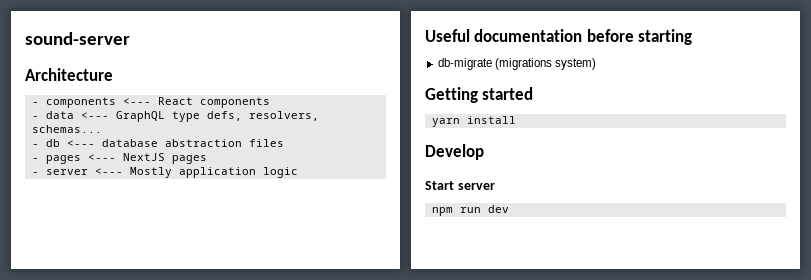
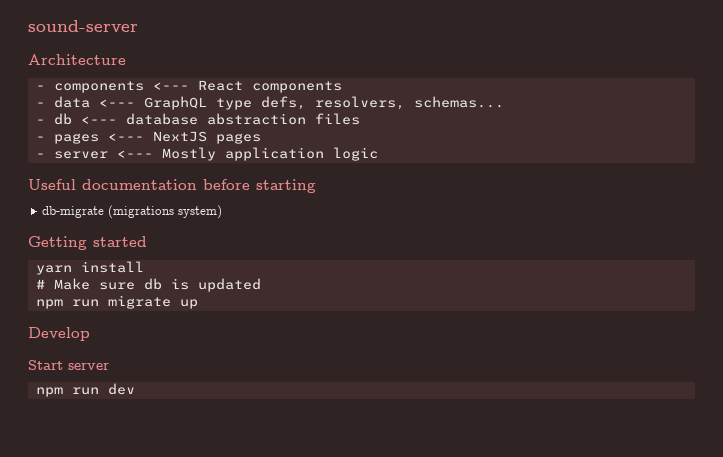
+ # Make sure db is updated
+ npm run migrate up

